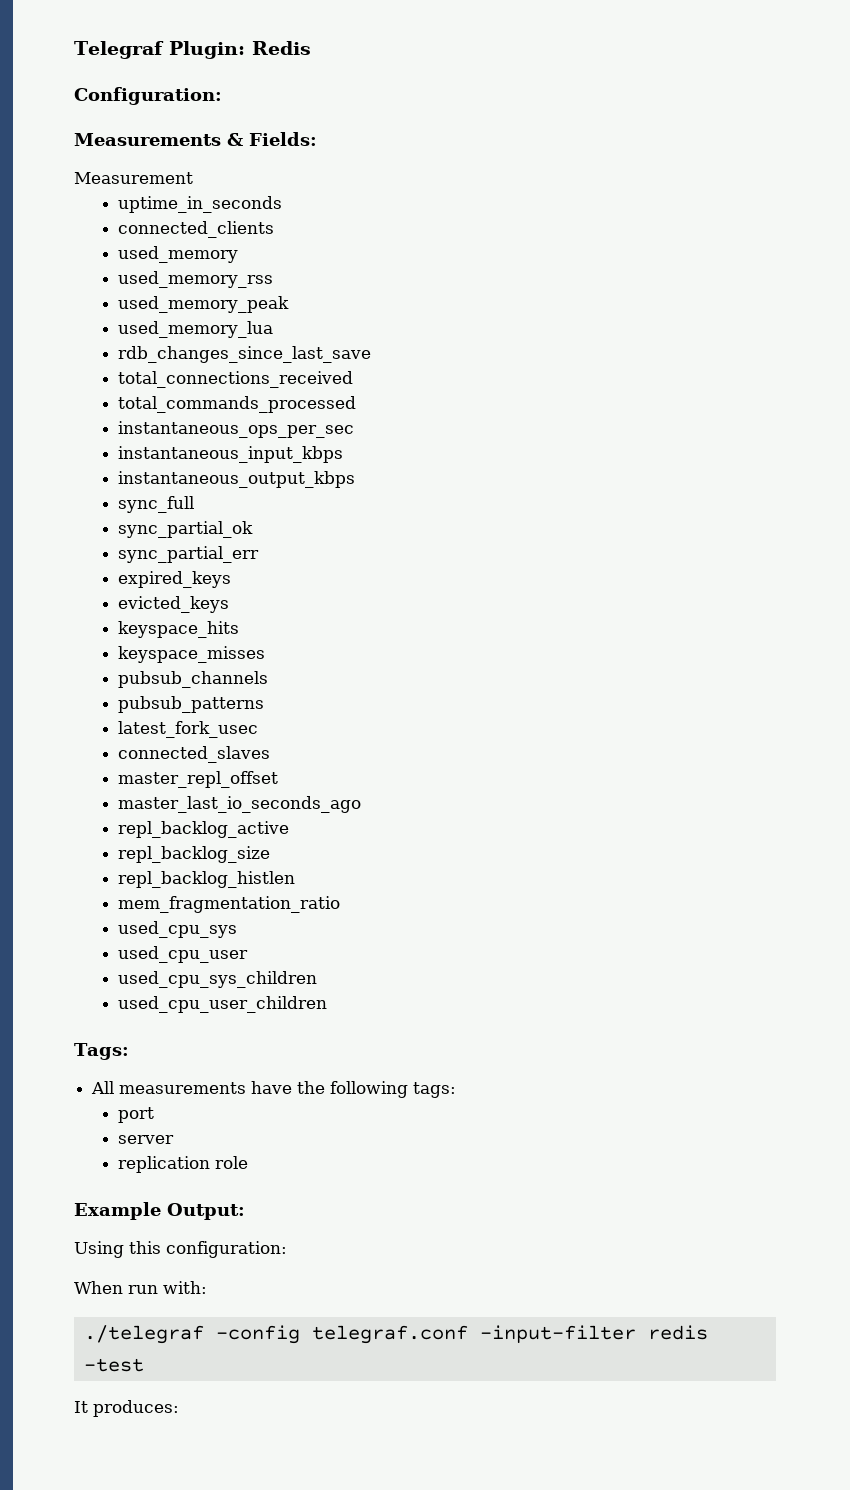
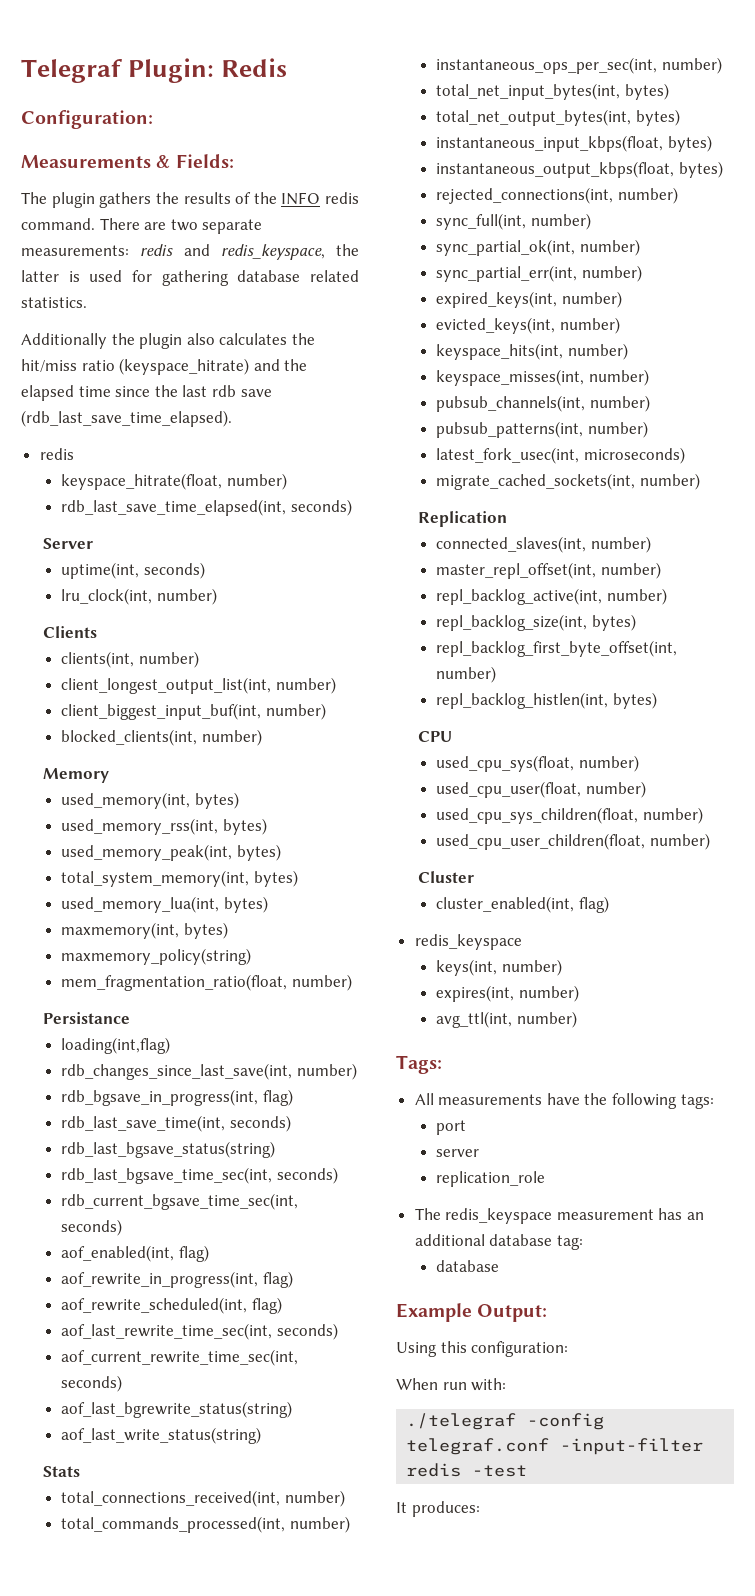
- Measurement
- uptime_in_seconds
- connected_clients
- used_memory
- used_memory_rss
- used_memory_peak
- used_memory_lua
- rdb_changes_since_last_save
- total_connections_received
- total_commands_processed
- instantaneous_ops_per_sec
- instantaneous_input_kbps
- instantaneous_output_kbps
- sync_full
- sync_partial_ok
- sync_partial_err
- expired_keys
- evicted_keys
- keyspace_hits
- keyspace_misses
- pubsub_channels
- pubsub_patterns
- latest_fork_usec
- connected_slaves
- master_repl_offset
- master_last_io_seconds_ago
- repl_backlog_active
- repl_backlog_size
- repl_backlog_histlen
- mem_fragmentation_ratio
- used_cpu_sys
- used_cpu_user
- used_cpu_sys_children
- used_cpu_user_children
+ The plugin gathers the results of the INFO redis command. There are two separate measurements: redis and redis_keyspace, the latter is used for gathering database related statistics.
+ Additionally the plugin also calculates the hit/miss ratio (keyspace_hitrate) and the elapsed time since the last rdb save (rdb_last_save_time_elapsed).
+ redis
+ keyspace_hitrate(float, number)
+ rdb_last_save_time_elapsed(int, seconds)
+ Server
+ uptime(int, seconds)
+ lru_clock(int, number)
+ Clients
+ clients(int, number)
+ client_longest_output_list(int, number)
+ client_biggest_input_buf(int, number)
+ blocked_clients(int, number)
+ Memory
+ used_memory(int, bytes)
+ used_memory_rss(int, bytes)
+ used_memory_peak(int, bytes)
+ total_system_memory(int, bytes)
+ used_memory_lua(int, bytes)
+ maxmemory(int, bytes)
+ maxmemory_policy(string)
+ mem_fragmentation_ratio(float, number)
+ Persistance
+ loading(int,flag)
+ rdb_changes_since_last_save(int, number)
+ rdb_bgsave_in_progress(int, flag)
+ rdb_last_save_time(int, seconds)
+ rdb_last_bgsave_status(string)
+ rdb_last_bgsave_time_sec(int, seconds)
+ rdb_current_bgsave_time_sec(int, seconds)
+ aof_enabled(int, flag)
+ aof_rewrite_in_progress(int, flag)
+ aof_rewrite_scheduled(int, flag)
+ aof_last_rewrite_time_sec(int, seconds)
+ aof_current_rewrite_time_sec(int, seconds)
+ aof_last_bgrewrite_status(string)
+ aof_last_write_status(string)
+ Stats
+ total_connections_received(int, number)
+ total_commands_processed(int, number)
+ instantaneous_ops_per_sec(int, number)
+ total_net_input_bytes(int, bytes)
+ total_net_output_bytes(int, bytes)
+ instantaneous_input_kbps(float, bytes)
+ instantaneous_output_kbps(float, bytes)
+ rejected_connections(int, number)
+ sync_full(int, number)
+ sync_partial_ok(int, number)
+ sync_partial_err(int, number)
+ expired_keys(int, number)
+ evicted_keys(int, number)
+ keyspace_hits(int, number)
+ keyspace_misses(int, number)
+ pubsub_channels(int, number)
+ pubsub_patterns(int, number)
+ latest_fork_usec(int, microseconds)
+ migrate_cached_sockets(int, number)
+ Replication
+ connected_slaves(int, number)
+ master_repl_offset(int, number)
+ repl_backlog_active(int, number)
+ repl_backlog_size(int, bytes)
+ repl_backlog_first_byte_offset(int, number)
+ repl_backlog_histlen(int, bytes)
+ CPU
+ used_cpu_sys(float, number)
+ used_cpu_user(float, number)
+ used_cpu_sys_children(float, number)
+ used_cpu_user_children(float, number)
+ Cluster
+ cluster_enabled(int, flag)
+ redis_keyspace
+ keys(int, number)
+ expires(int, number)
+ avg_ttl(int, number)
- replication role
+ replication_role
+ The redis_keyspace measurement has an additional database tag:
+ database

